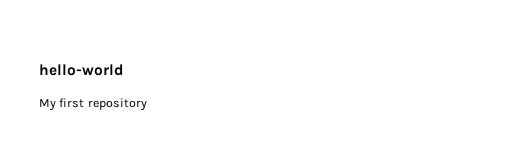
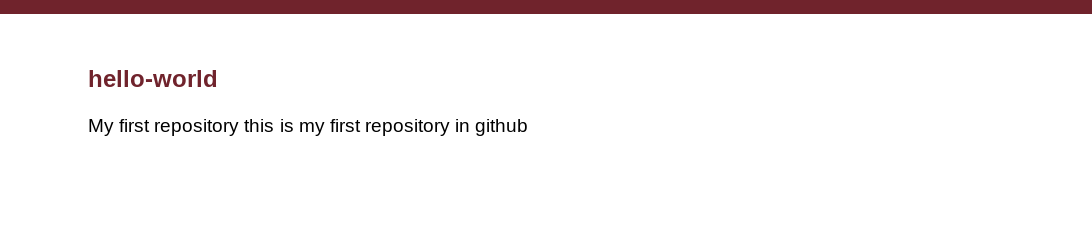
- My first repository
+ My first repository this is my first repository in github

